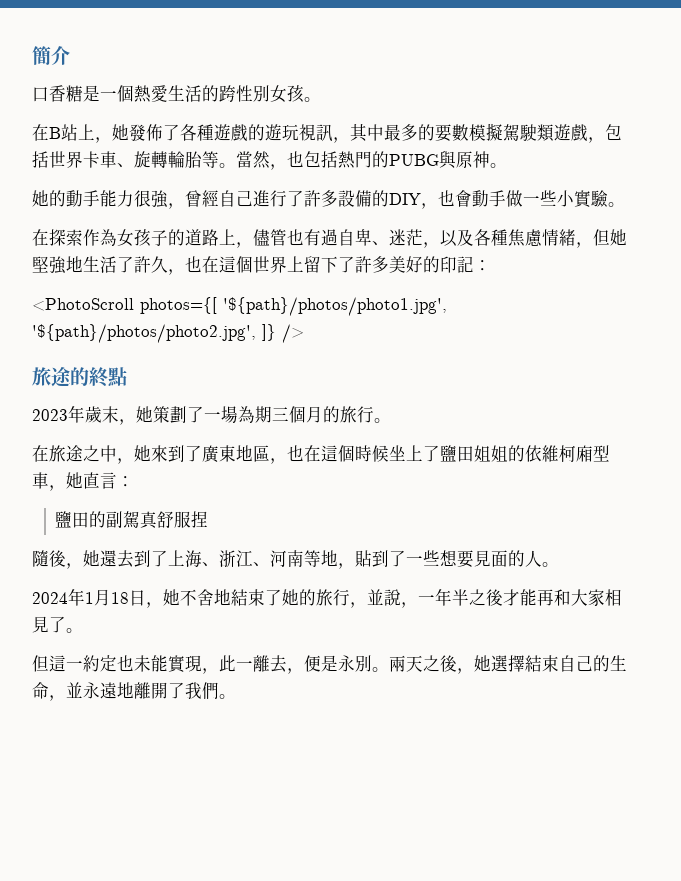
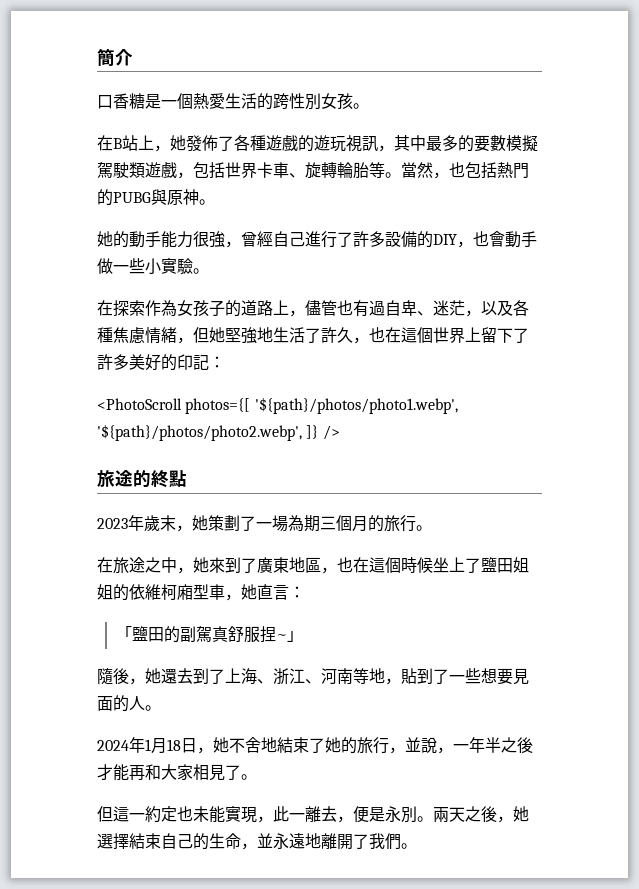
- <PhotoScroll photos={[ '${path}/photos/photo1.jpg', '${path}/photos/photo2.jpg', ]} />
+ <PhotoScroll photos={[ '${path}/photos/photo1.webp', '${path}/photos/photo2.webp', ]} />
- 鹽田的副駕真舒服捏
+ 「鹽田的副駕真舒服捏~」

